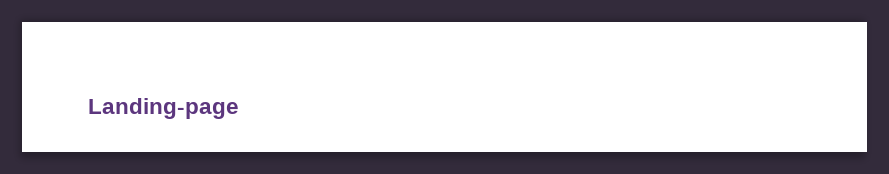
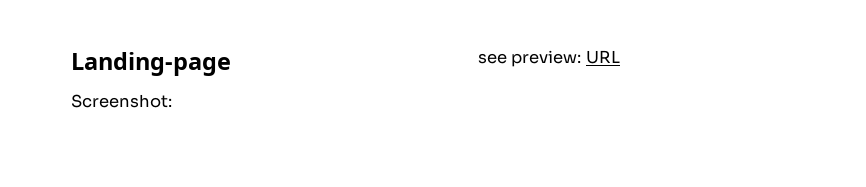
+ Screenshot:
+ see preview: URL

